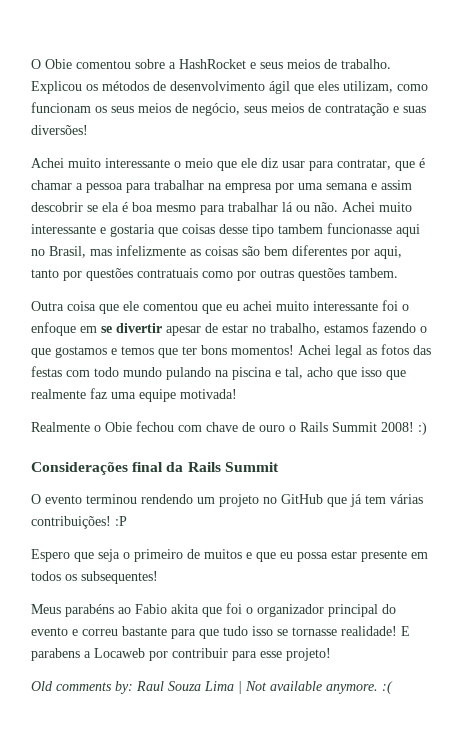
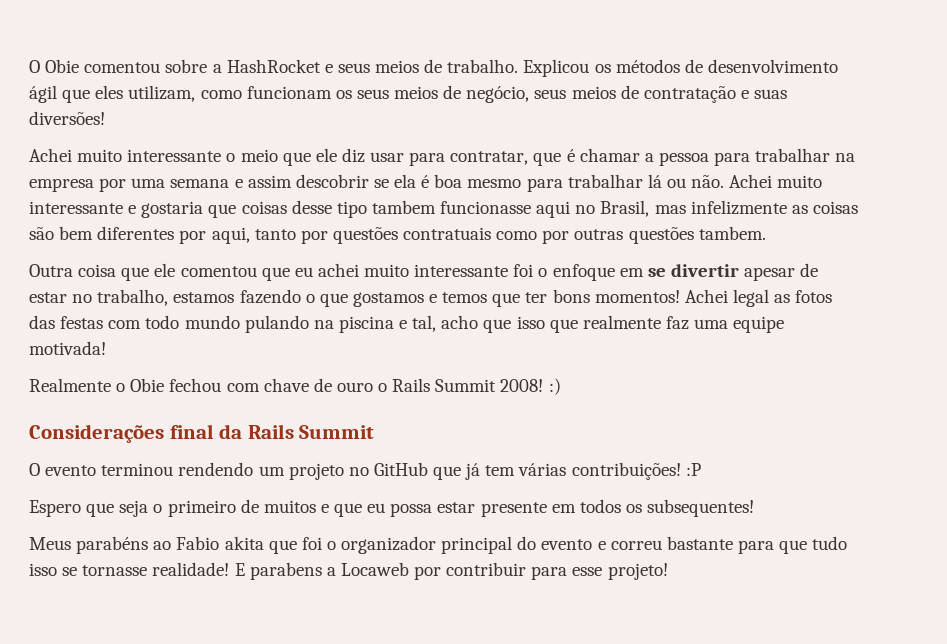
- Old comments by: Raul Souza Lima | Not available anymore. :(

